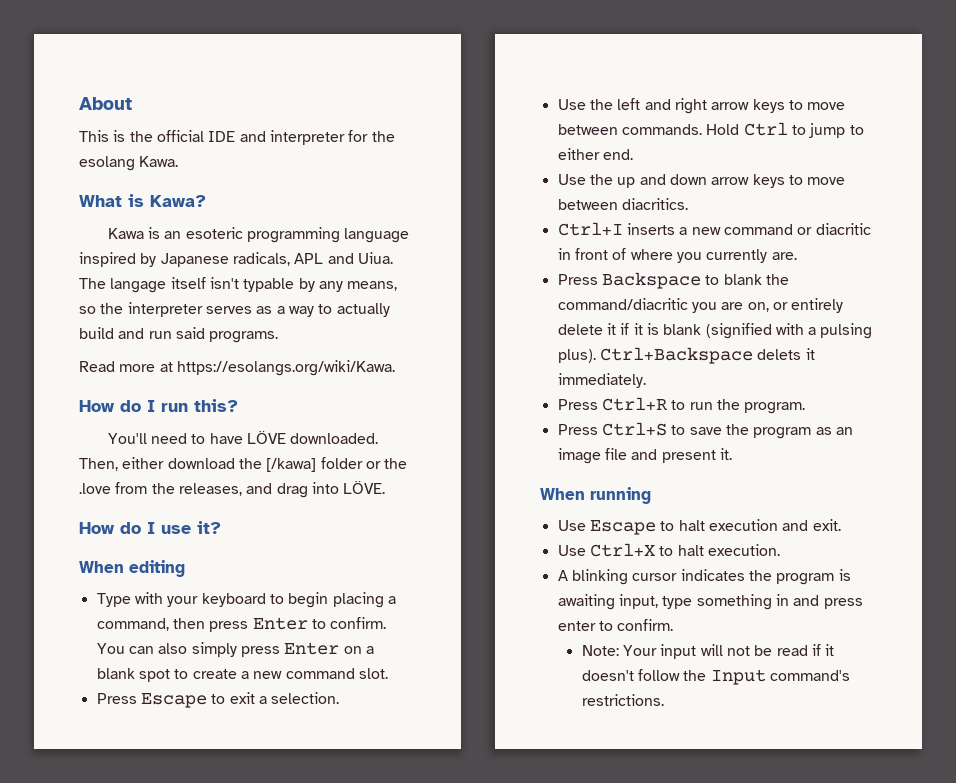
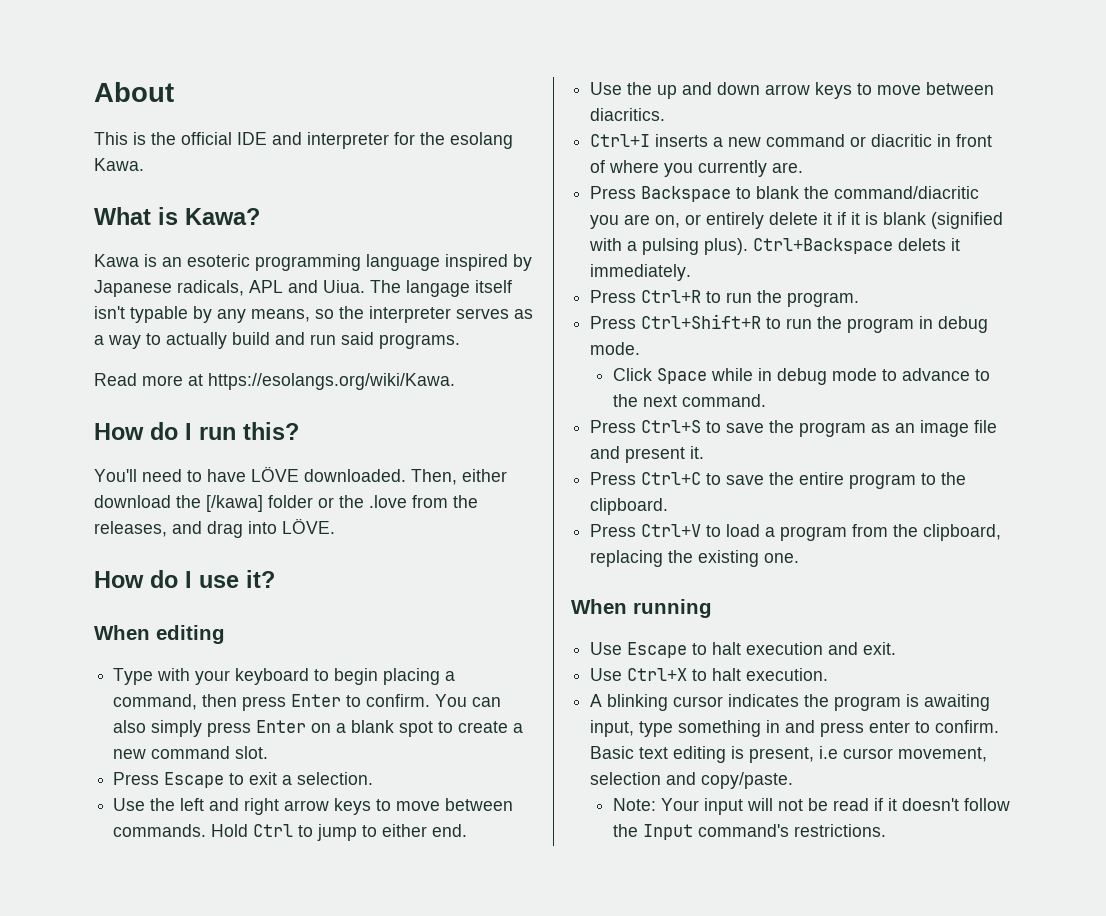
+ Press Ctrl+Shift+R to run the program in debug mode.
+ Click Space while in debug mode to advance to the next command.
+ Press Ctrl+C to save the entire program to the clipboard.
+ Press Ctrl+V to load a program from the clipboard, replacing the existing one.
+ Basic text editing is present, i.e cursor movement, selection and copy/paste.

